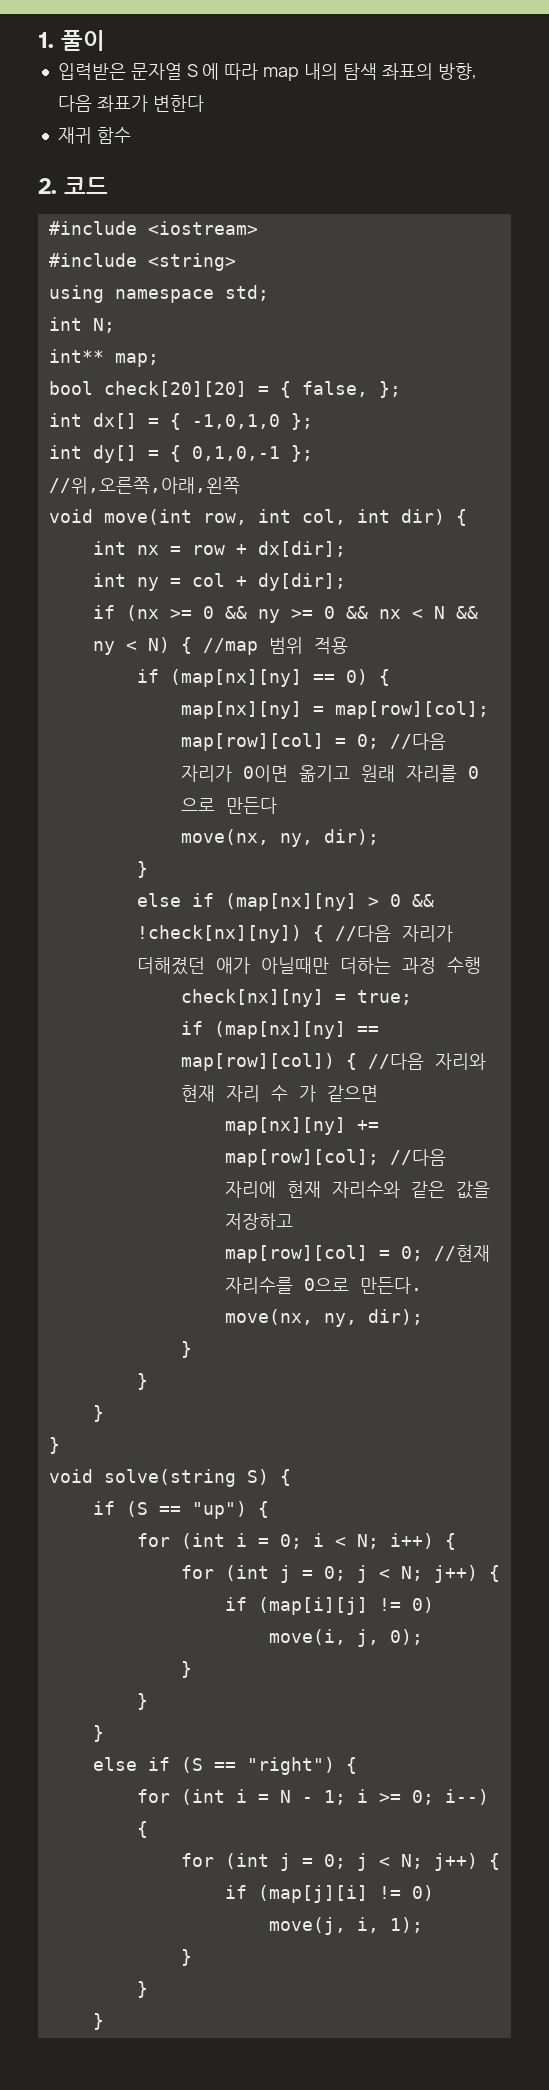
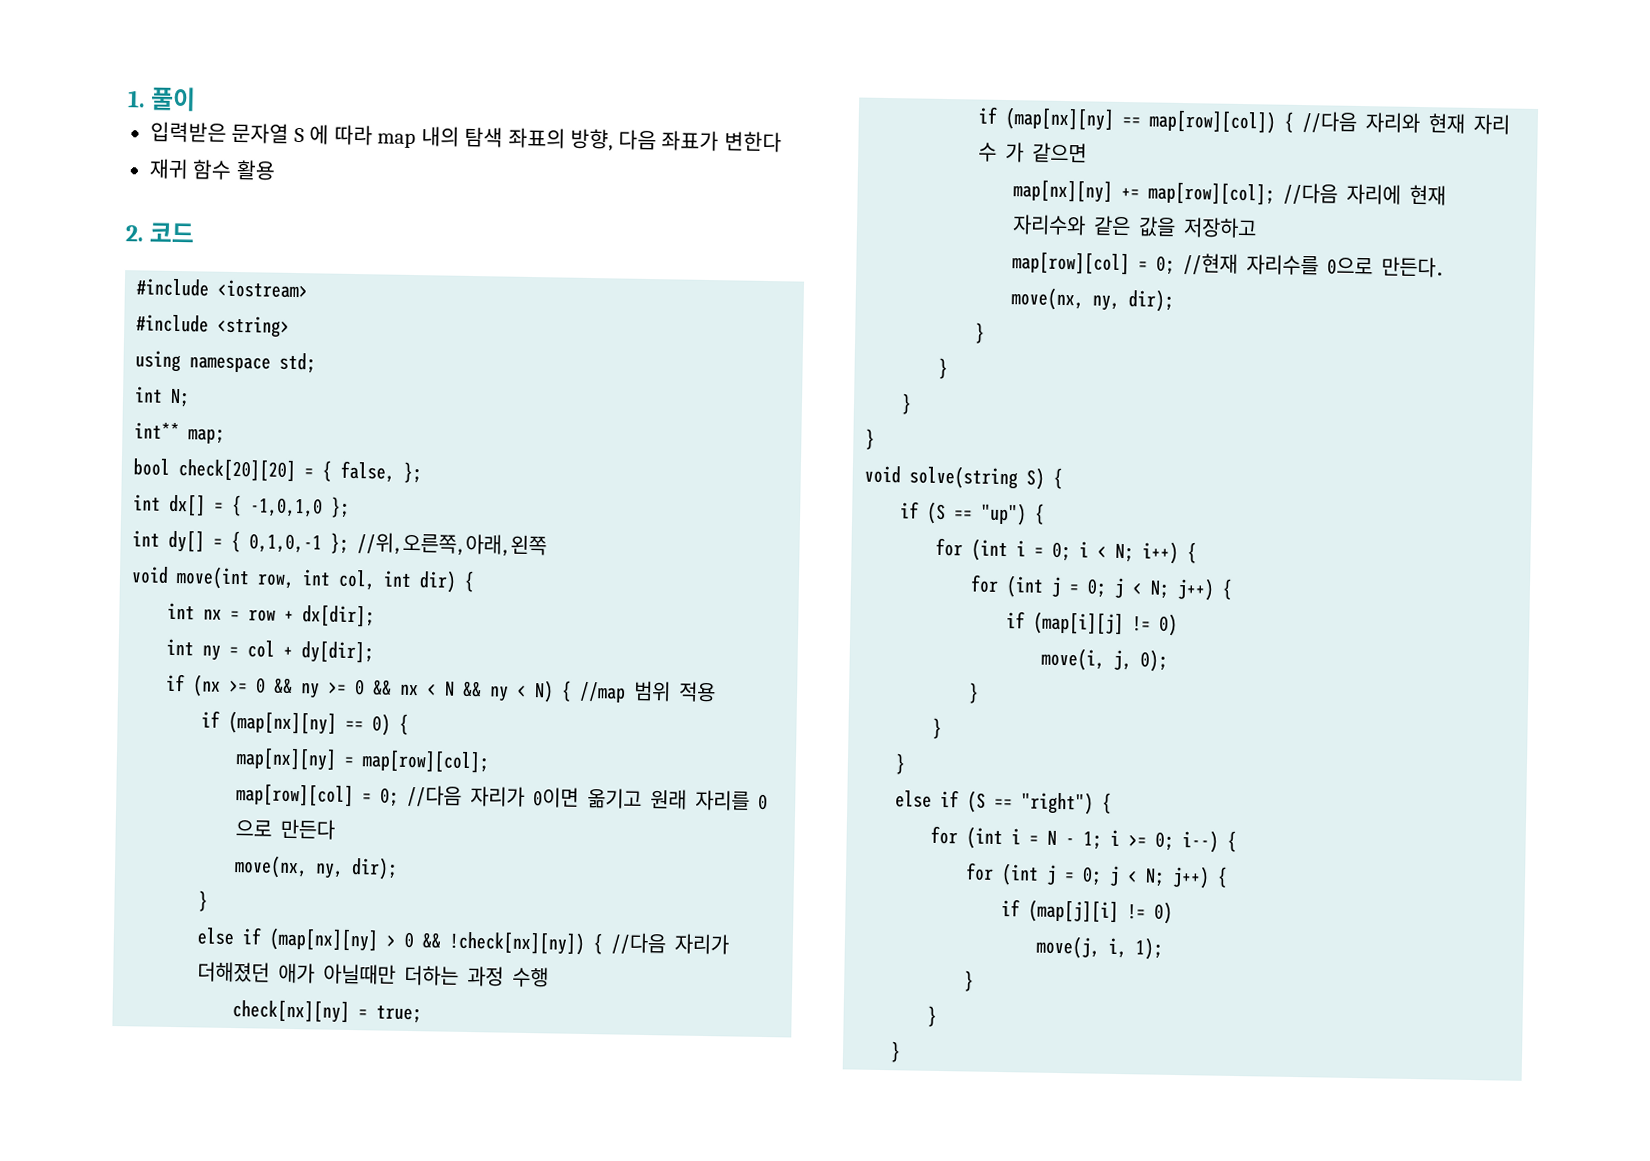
- 재귀 함수
+ 재귀 함수 활용

